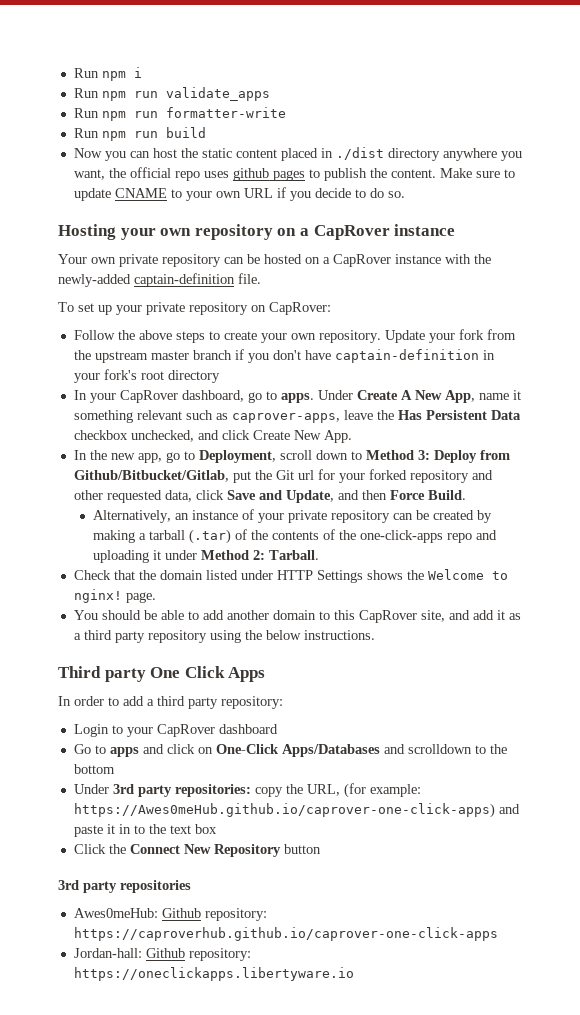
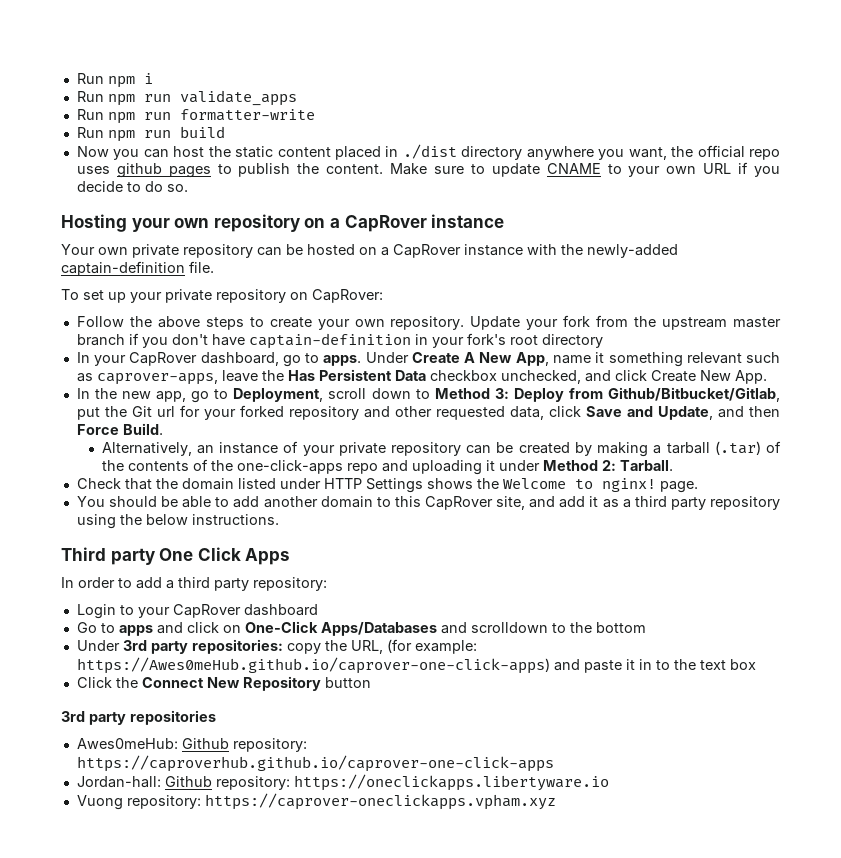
+ Vuong repository: https://caprover-oneclickapps.vpham.xyz

